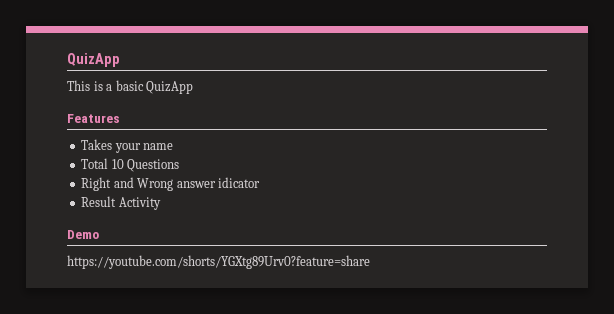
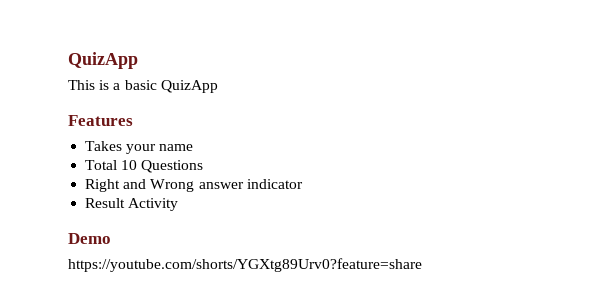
- Right and Wrong answer idicator
+ Right and Wrong answer indicator

